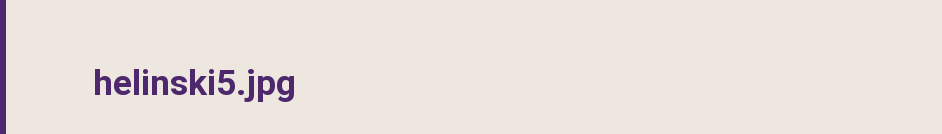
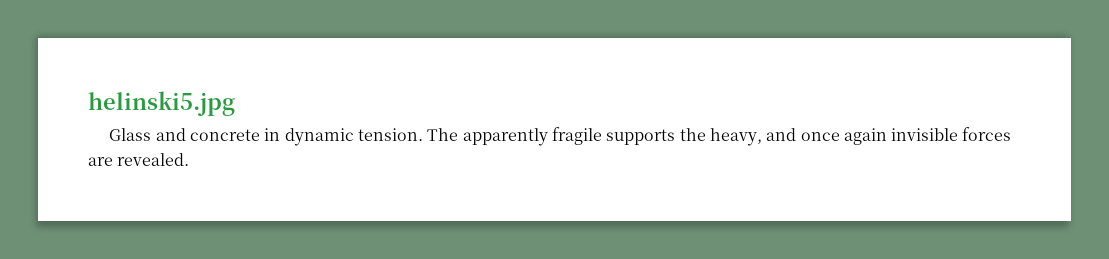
+ Glass and concrete in dynamic tension. The apparently fragile supports the heavy, and once again invisible forces are revealed.

